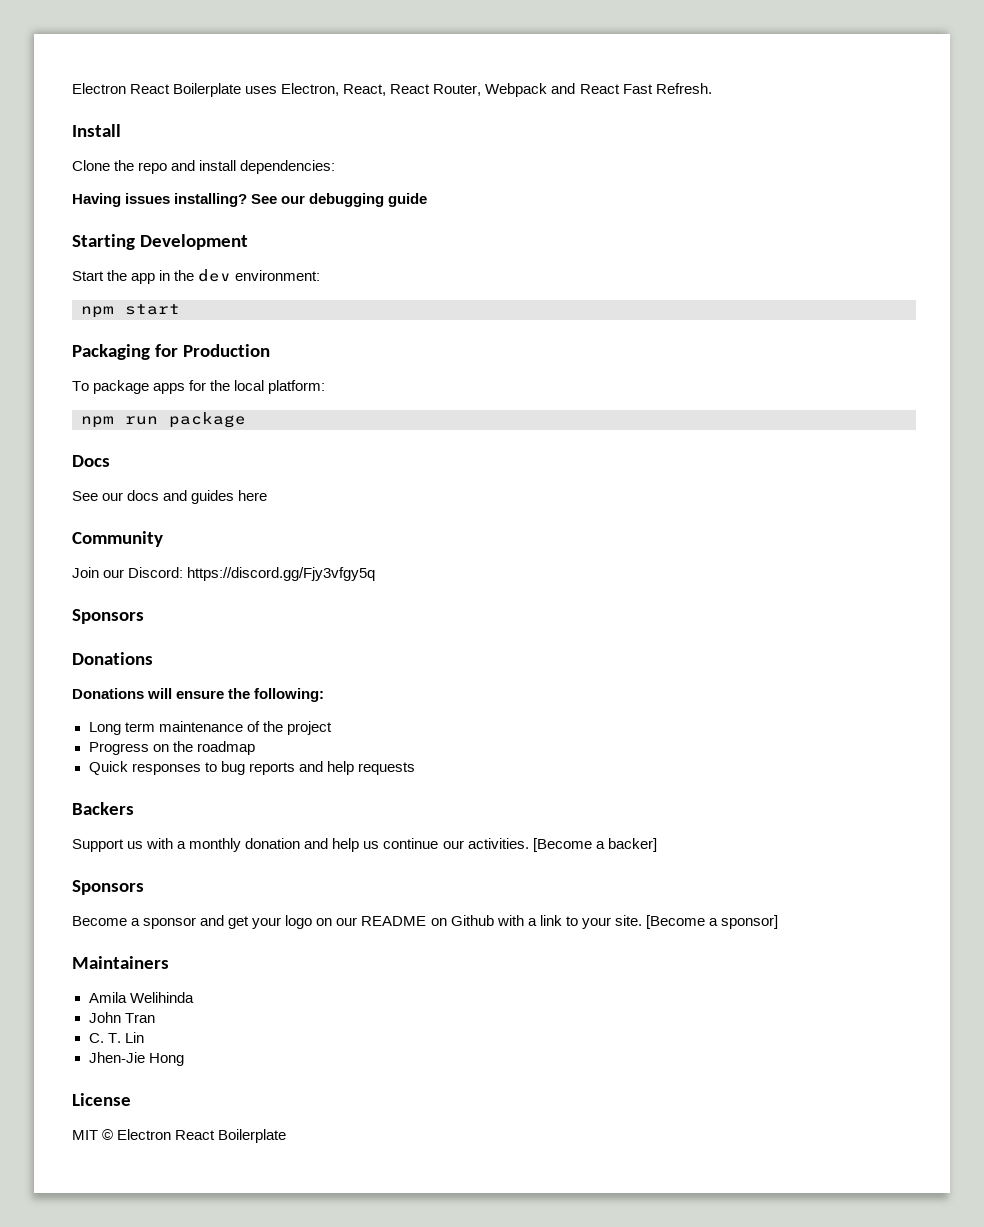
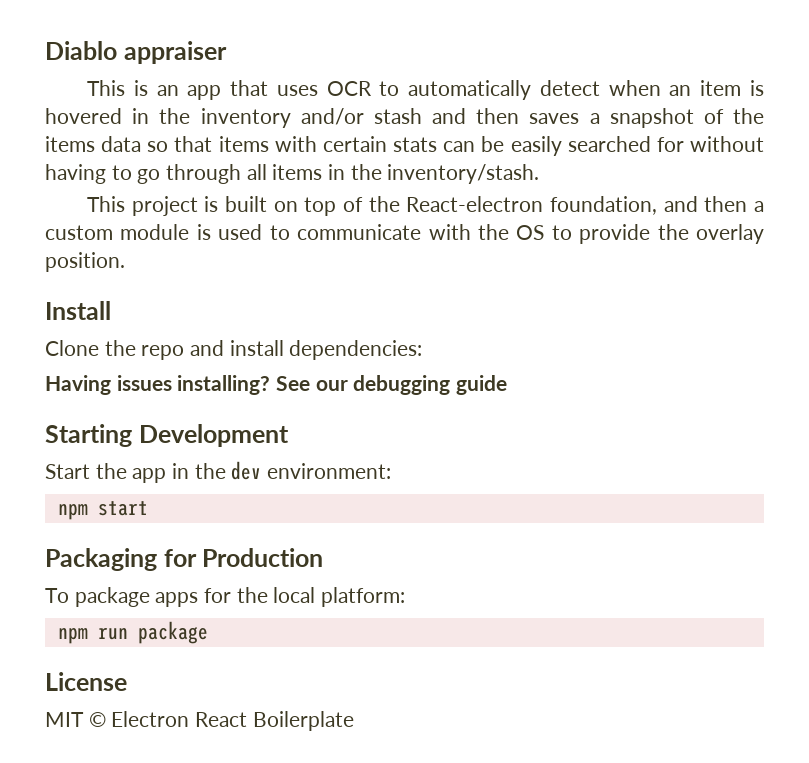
- Electron React Boilerplate uses Electron, React, React Router, Webpack and React Fast Refresh.
+ Diablo appraiser
+ This is an app that uses OCR to automatically detect when an item is hovered in the inventory and/or stash and then saves a snapshot of the items data so that items with certain stats can be easily searched for without having to go through all items in the inventory/stash.
+ This project is built on top of the React-electron foundation, and then a custom module is used to communicate with the OS to provide the overlay position.
- Docs
- See our docs and guides here
- Community
- Join our Discord: https://discord.gg/Fjy3vfgy5q
- Sponsors
- Donations
- Donations will ensure the following:
- Long term maintenance of the project
- Progress on the roadmap
- Quick responses to bug reports and help requests
- Backers
- Support us with a monthly donation and help us continue our activities. [Become a backer]
- Sponsors
- Become a sponsor and get your logo on our README on Github with a link to your site. [Become a sponsor]
- Maintainers
- Amila Welihinda
- John Tran
- C. T. Lin
- Jhen-Jie Hong

